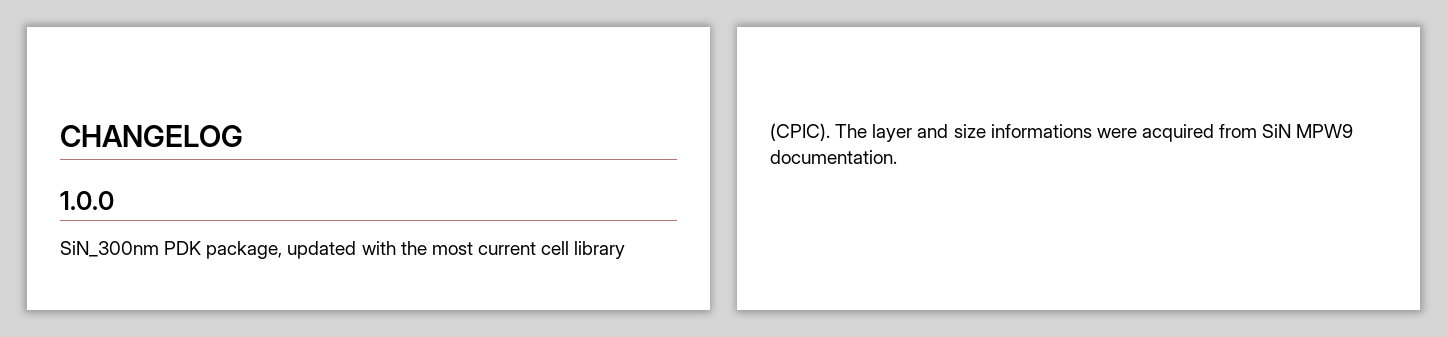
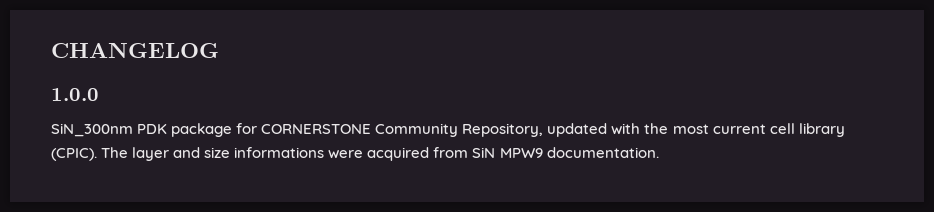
- SiN_300nm PDK package, updated with the most current cell library (CPIC).
+ SiN_300nm PDK package for CORNERSTONE Community Repository, updated with the most current cell library (CPIC).

